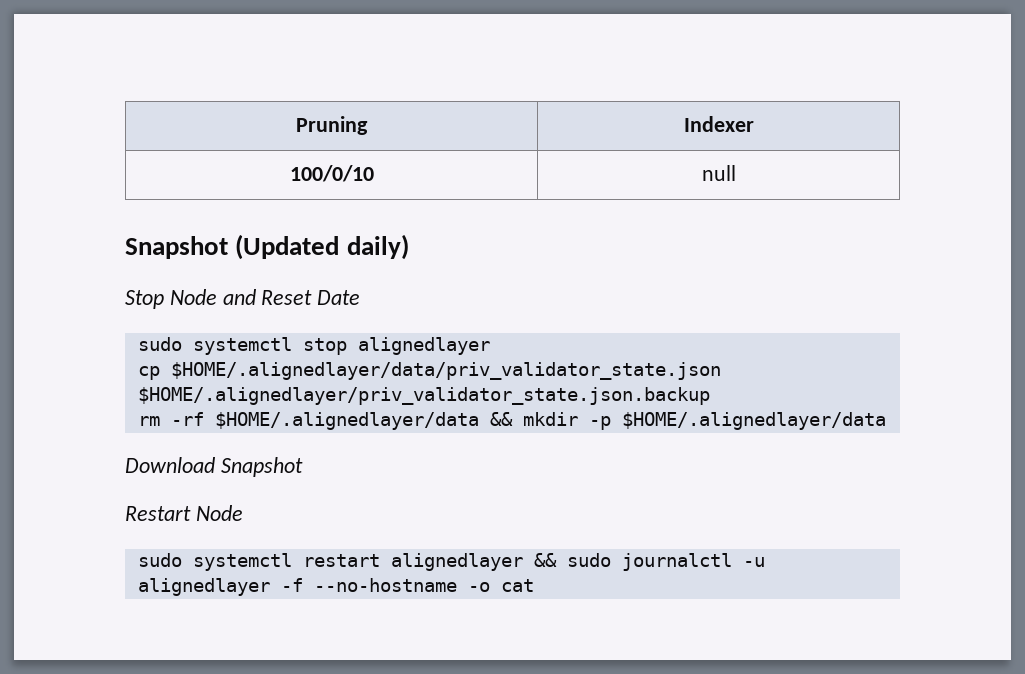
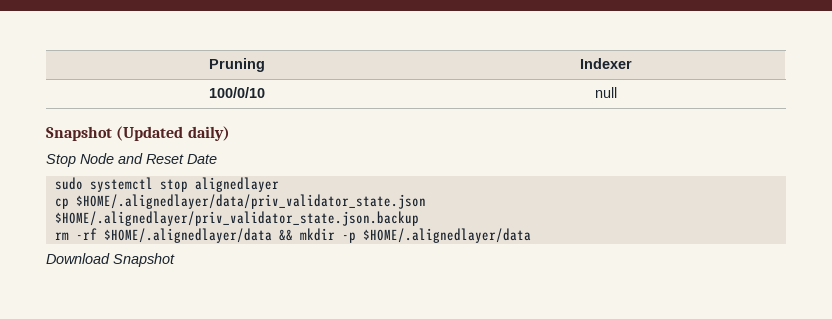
- Restart Node
- sudo systemctl restart alignedlayer && sudo journalctl -u alignedlayer -f --no-hostname -o cat

